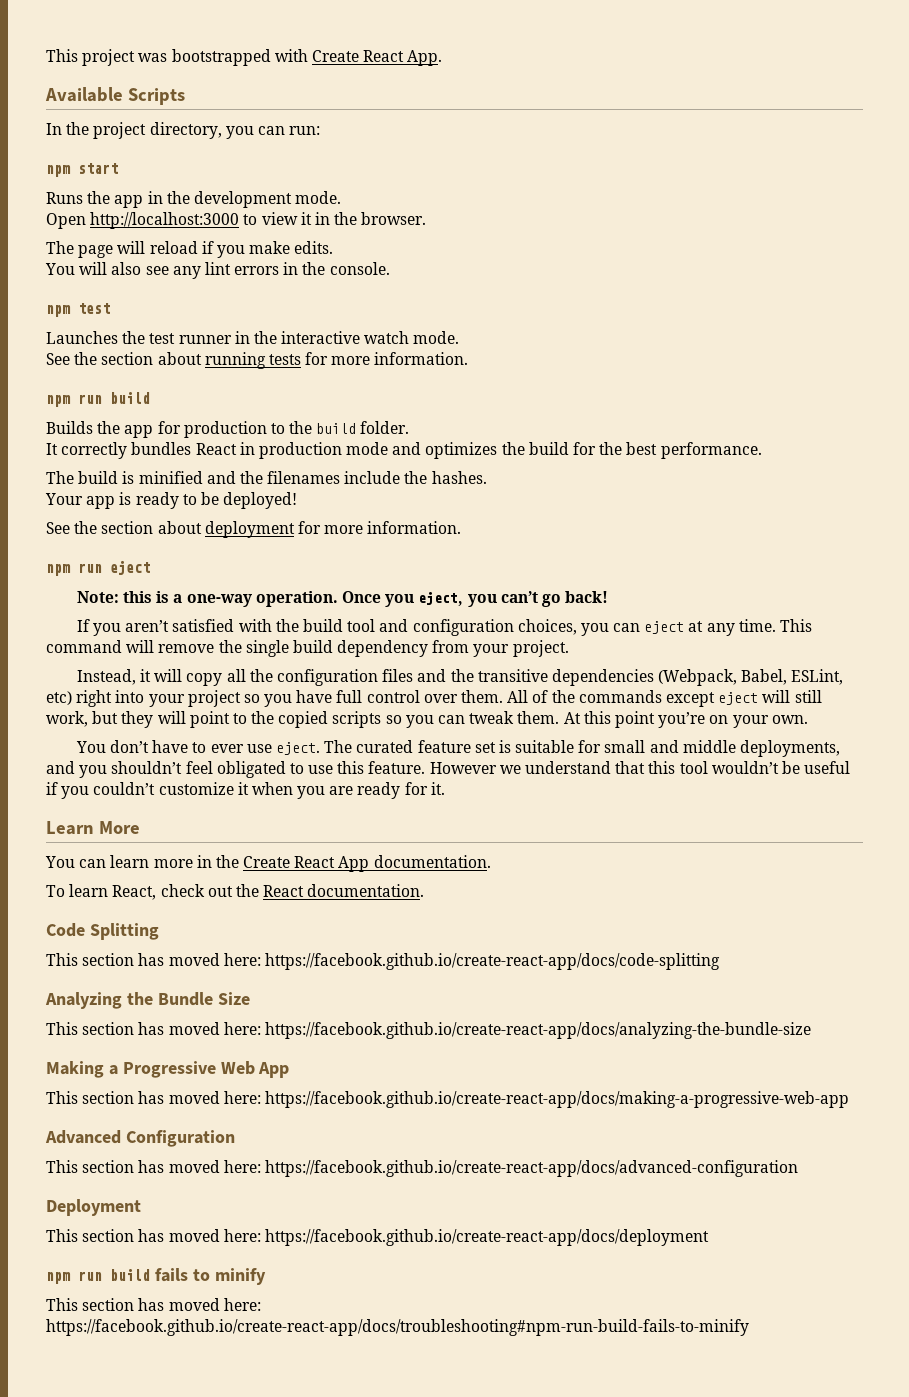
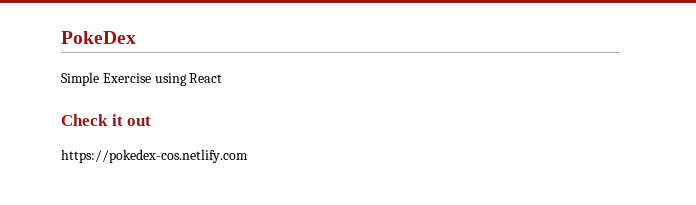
- This project was bootstrapped with Create React App.
- Available Scripts
- In the project directory, you can run:
- npm start
- Runs the app in the development mode.
- Open http://localhost:3000 to view it in the browser.
- The page will reload if you make edits.
- You will also see any lint errors in the console.
- npm test
- Launches the test runner in the interactive watch mode.
- See the section about running tests for more information.
- npm run build
- Builds the app for production to the build folder.
- It correctly bundles React in production mode and optimizes the build for the best performance.
- The build is minified and the filenames include the hashes.
- Your app is ready to be deployed!
- See the section about deployment for more information.
- npm run eject
- Note: this is a one-way operation. Once you eject, you can’t go back!
- If you aren’t satisfied with the build tool and configuration choices, you can eject at any time. This command will remove the single build dependency from your project.
- Instead, it will copy all the configuration files and the transitive dependencies (Webpack, Babel, ESLint, etc) right into your project so you have full control over them. All of the commands except eject will still work, but they will point to the copied scripts so you can tweak them. At this point you’re on your own.
- You don’t have to ever use eject. The curated feature set is suitable for small and middle deployments, and you shouldn’t feel obligated to use this feature. However we understand that this tool wouldn’t be useful if you couldn’t customize it when you are ready for it.
- Learn More
- You can learn more in the Create React App documentation.
- To learn React, check out the React documentation.
- Code Splitting
- This section has moved here: https://facebook.github.io/create-react-app/docs/code-splitting
- Analyzing the Bundle Size
- This section has moved here: https://facebook.github.io/create-react-app/docs/analyzing-the-bundle-size
- Making a Progressive Web App
- This section has moved here: https://facebook.github.io/create-react-app/docs/making-a-progressive-web-app
- Advanced Configuration
- This section has moved here: https://facebook.github.io/create-react-app/docs/advanced-configuration
- Deployment
- This section has moved here: https://facebook.github.io/create-react-app/docs/deployment
- npm run build fails to minify
- This section has moved here: https://facebook.github.io/create-react-app/docs/troubleshooting#npm-run-build-fails-to-minify
+ PokeDex
+ Simple Exercise using React
+ Check it out
+ https://pokedex-cos.netlify.com

